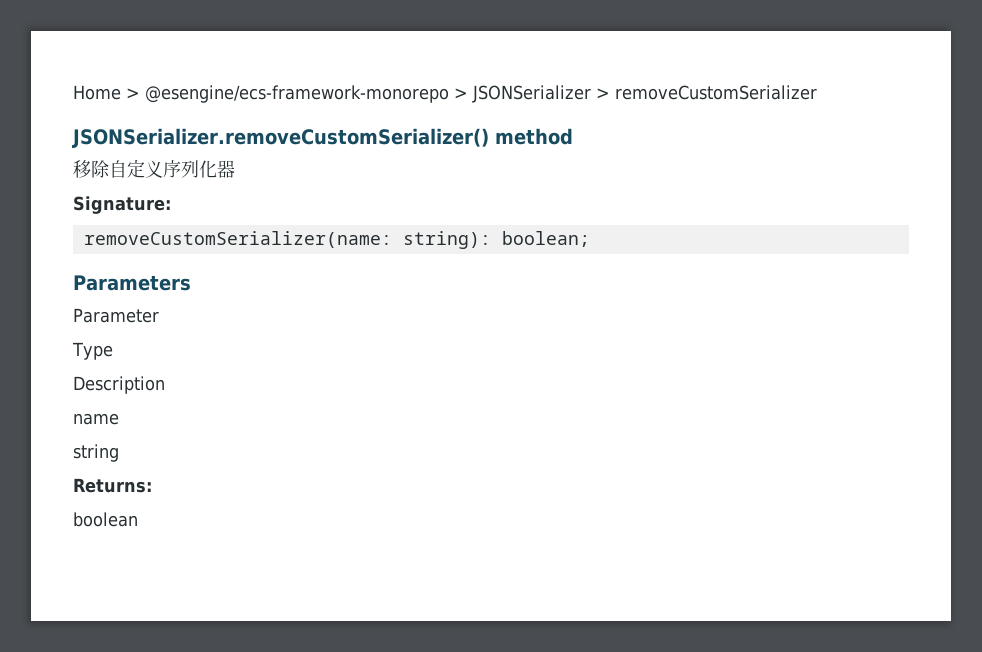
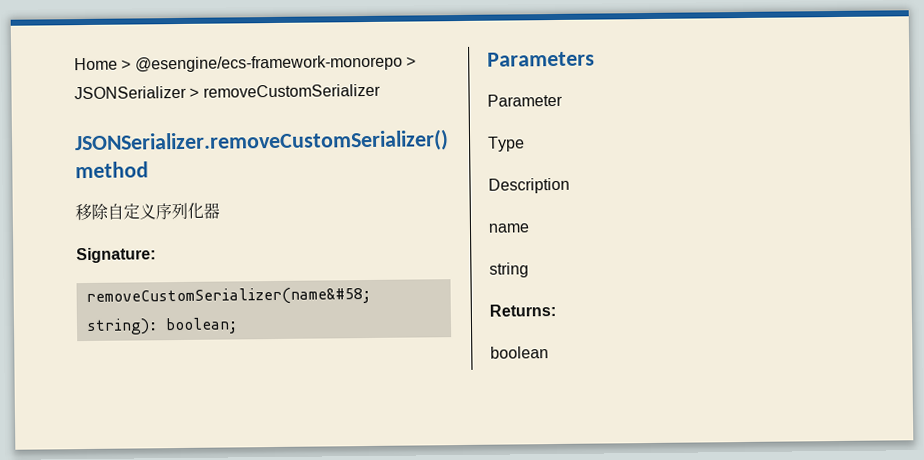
- removeCustomSerializer(name: string): boolean;
+ removeCustomSerializer(name&#58; string): boolean;

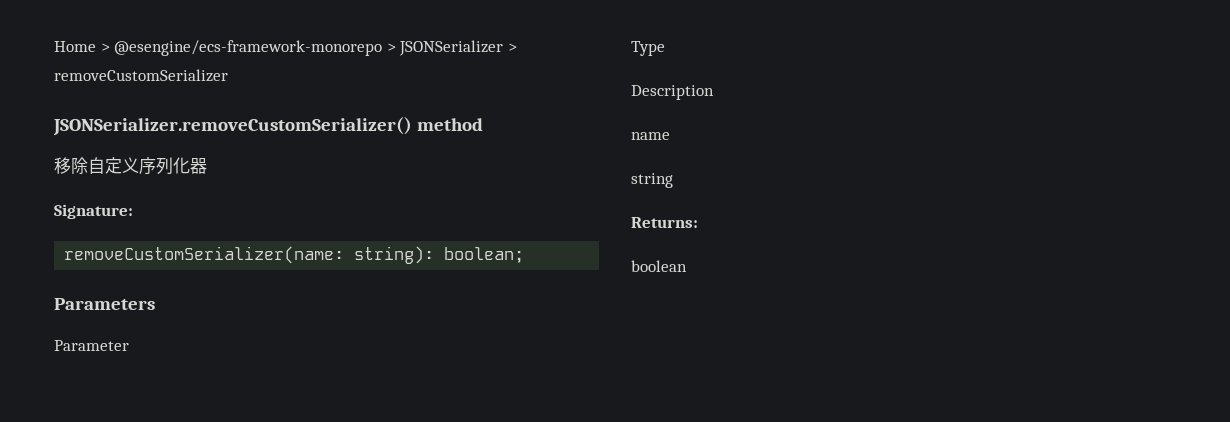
- removeCustomSerializer(name&#58; string): boolean;
+ removeCustomSerializer(name: string): boolean;

